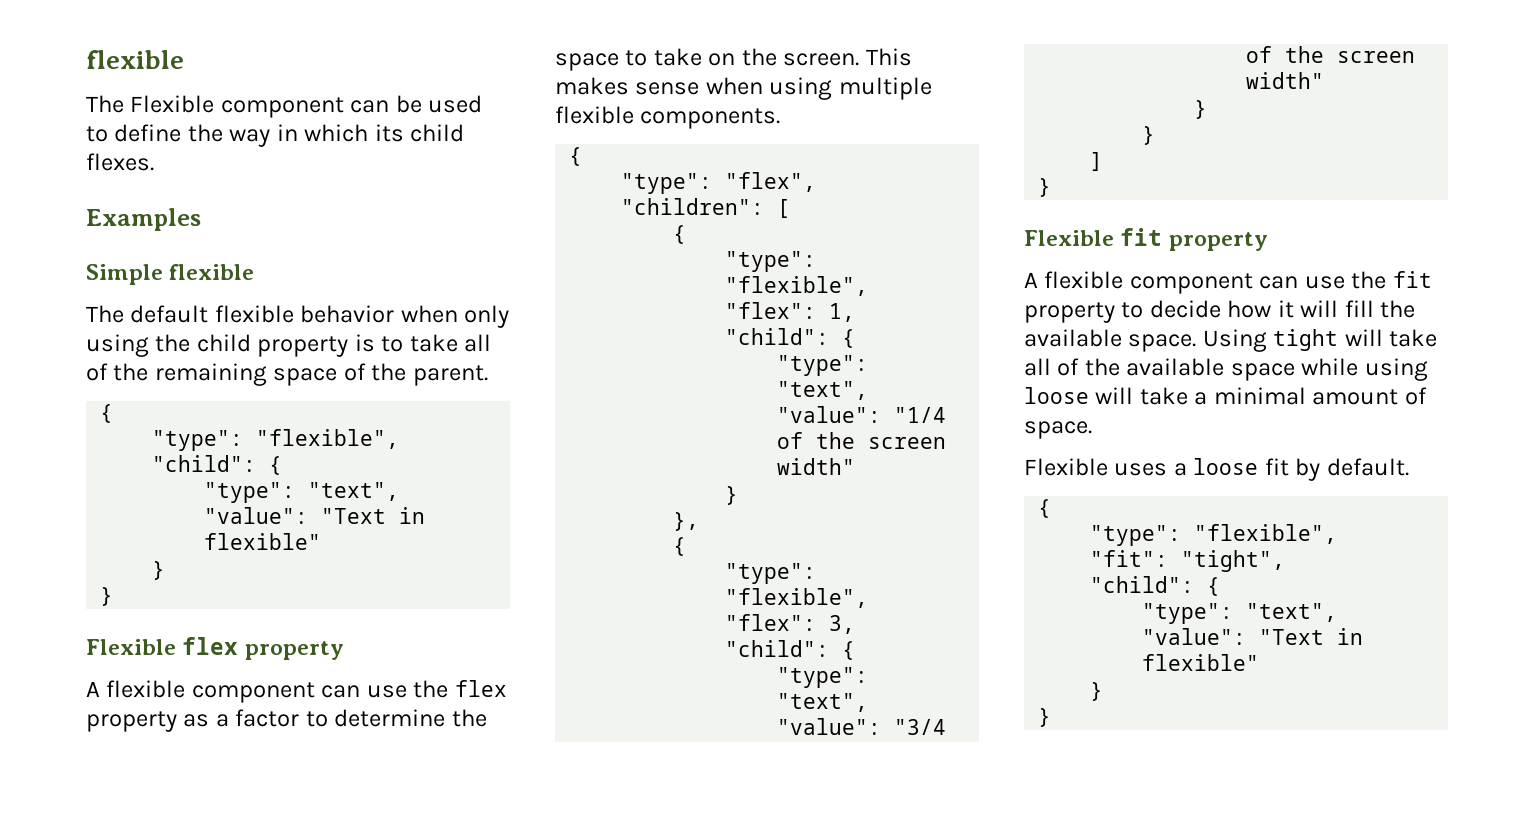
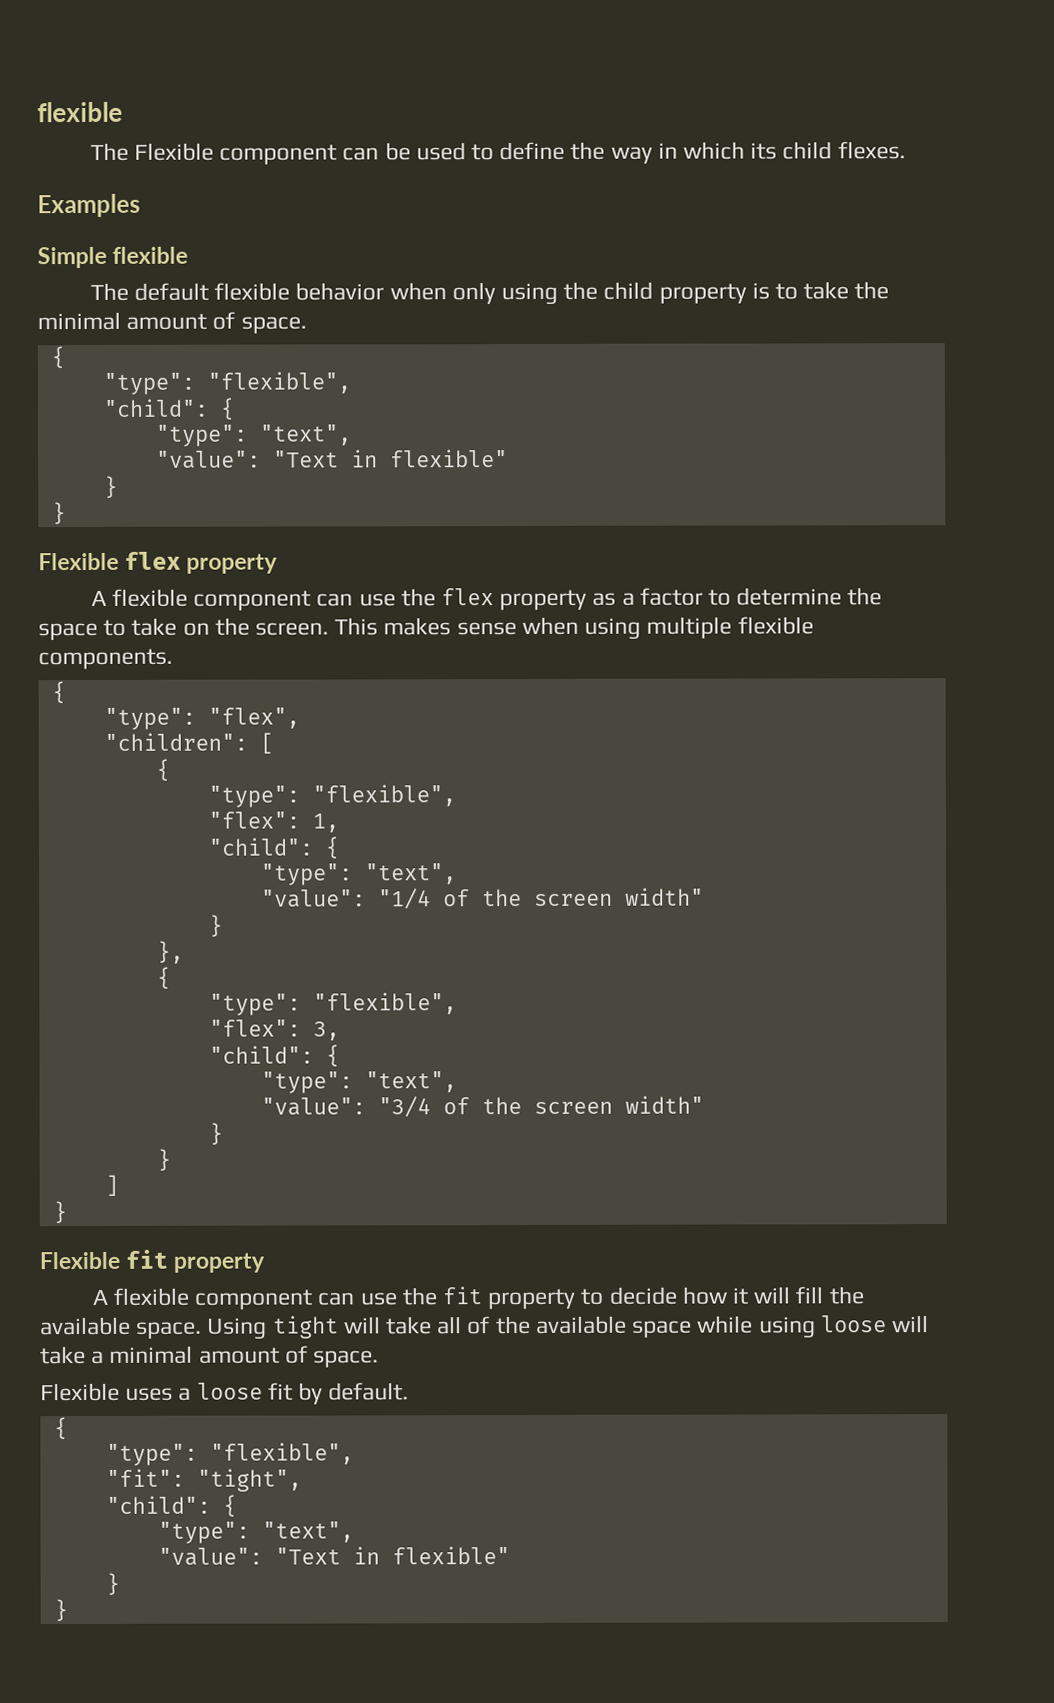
- The default flexible behavior when only using the child property is to take all of the remaining space of the parent.
+ The default flexible behavior when only using the child property is to take the minimal amount of space.

